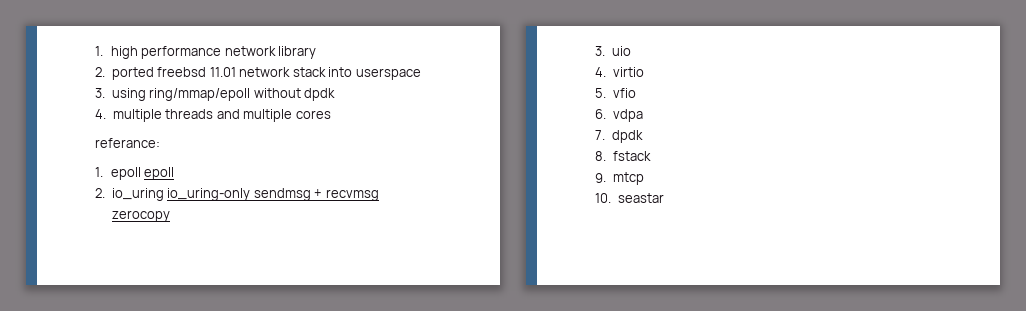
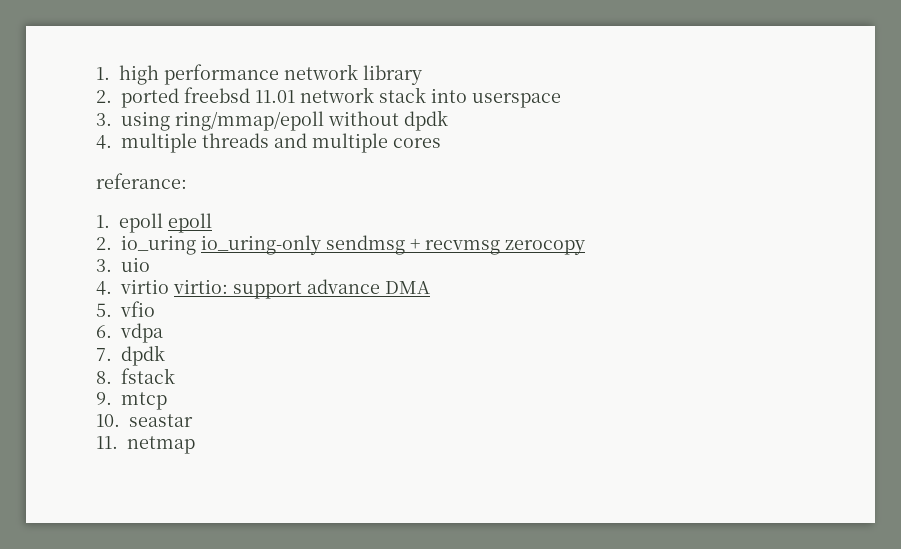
- 4. virtio
+ 4. virtio virtio: support advance DMA
+ 11. netmap

